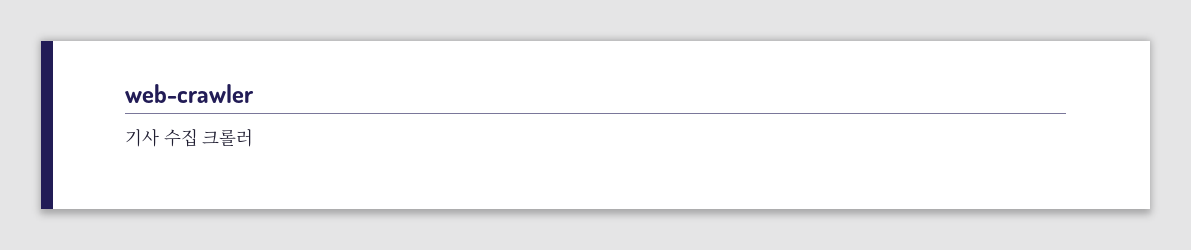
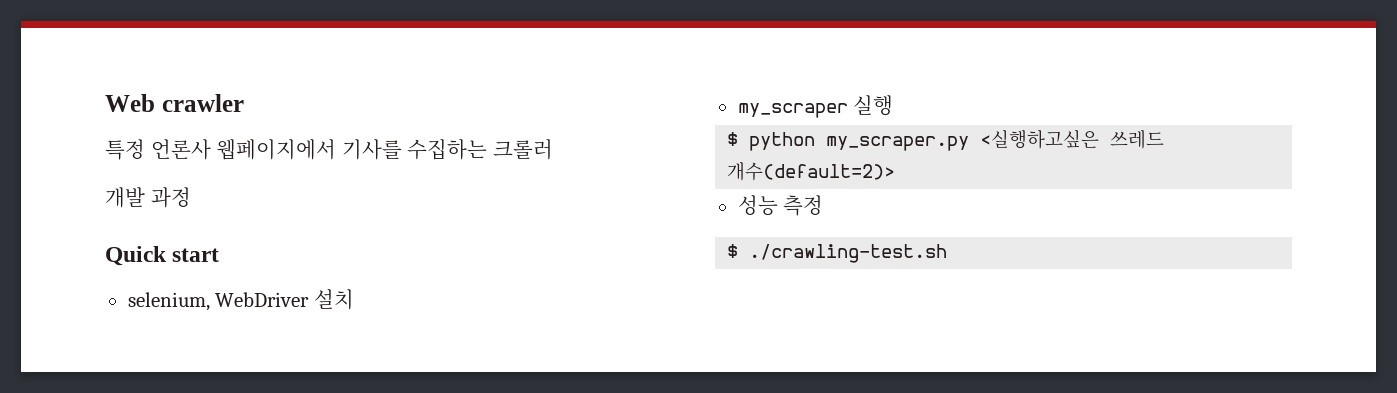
- web-crawler
- 기사 수집 크롤러
+ Web crawler
+ 특정 언론사 웹페이지에서 기사를 수집하는 크롤러
+ 개발 과정
+ Quick start
+ selenium, WebDriver 설치
+ my_scraper 실행
+ $ python my_scraper.py <실행하고싶은 쓰레드 개수(default=2)>
+ 성능 측정
+ $ ./crawling-test.sh

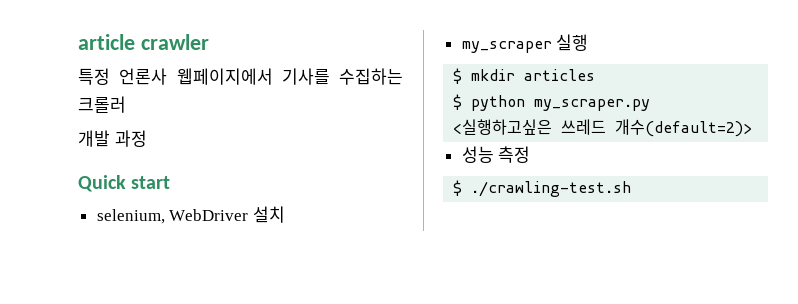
- Web crawler
+ article crawler
+ $ mkdir articles

